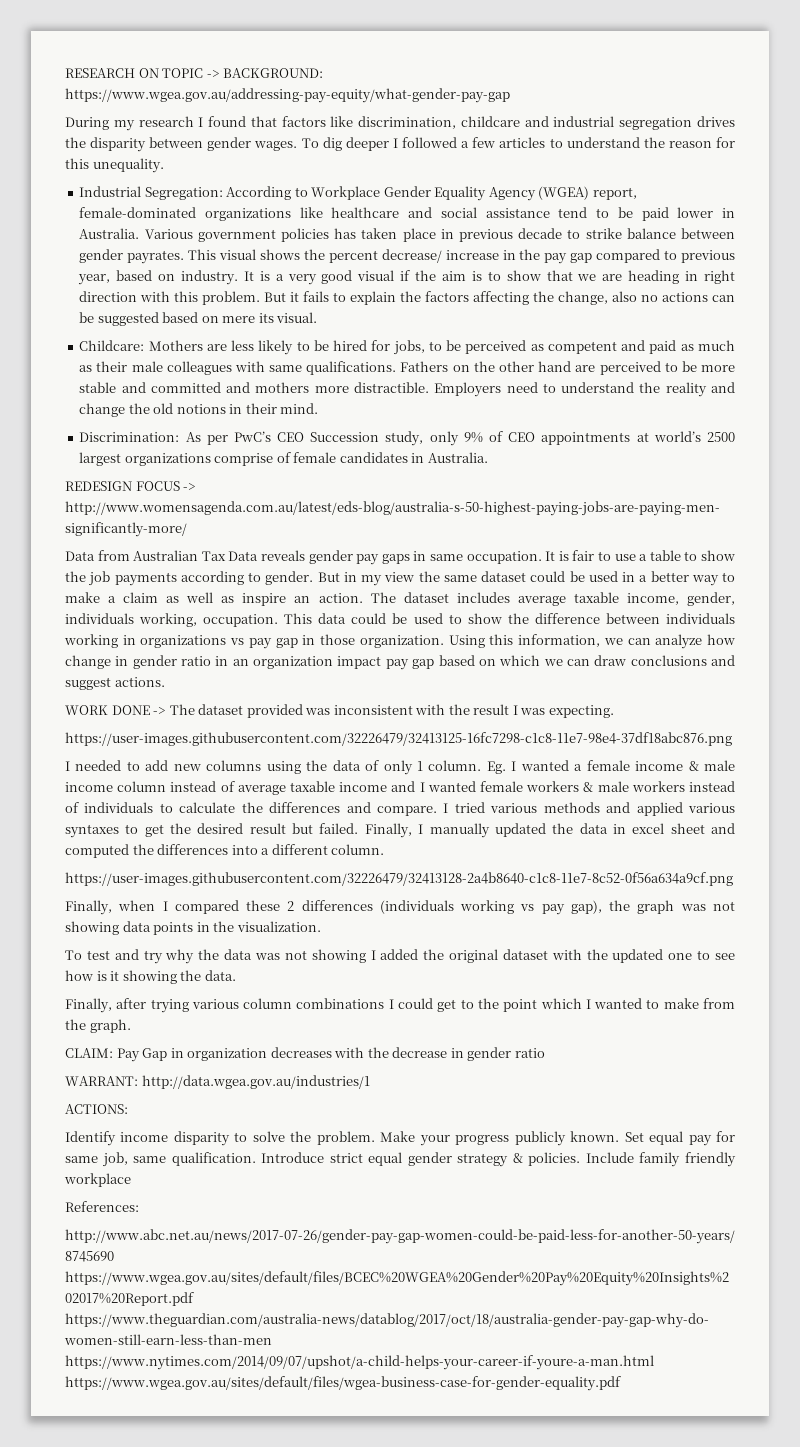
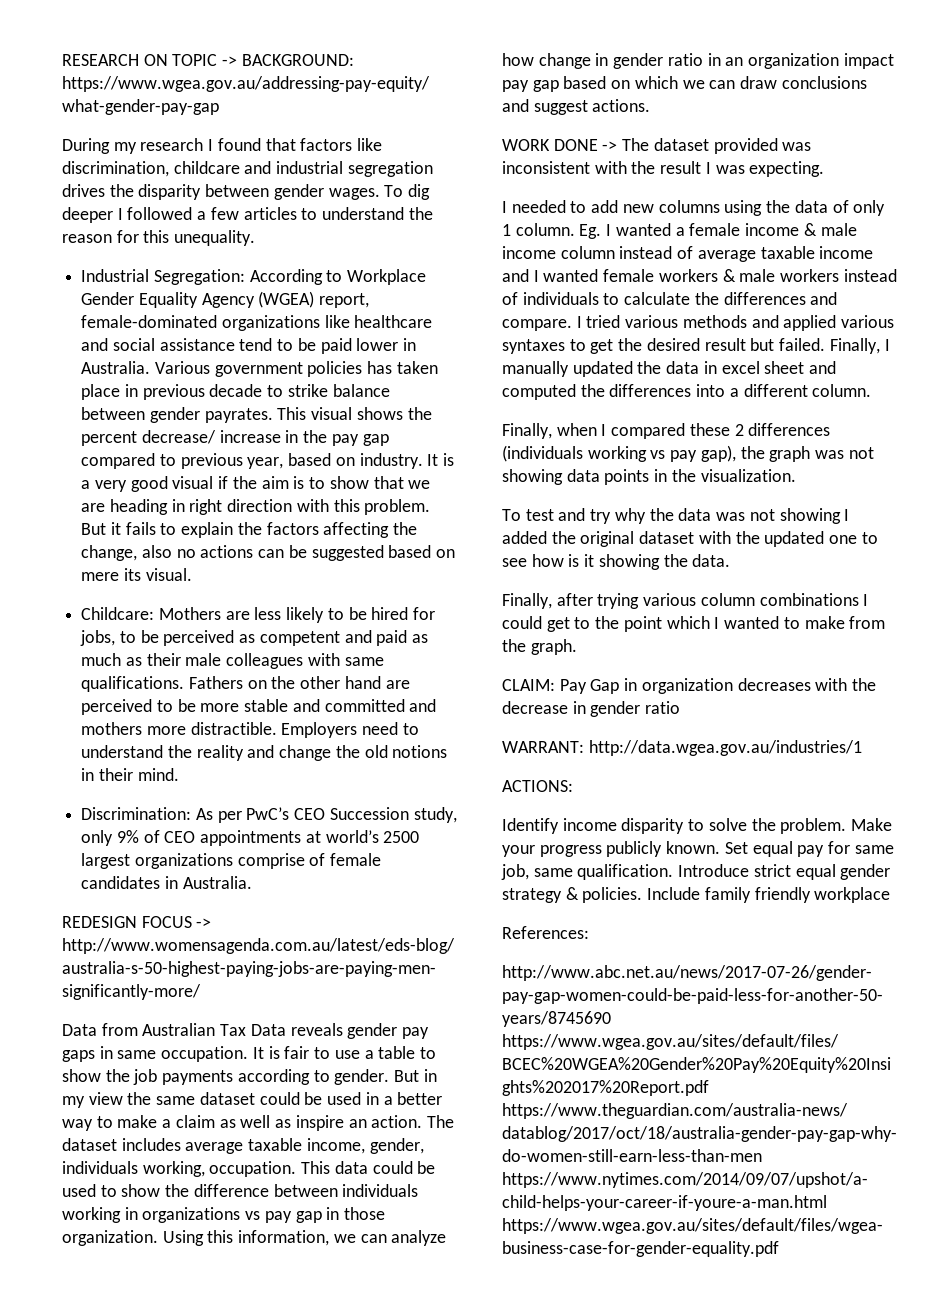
- https://user-images.githubusercontent.com/32226479/32413125-16fc7298-c1c8-11e7-98e4-37df18abc876.png
- https://user-images.githubusercontent.com/32226479/32413128-2a4b8640-c1c8-11e7-8c52-0f56a634a9cf.png

